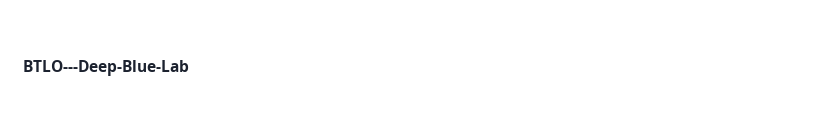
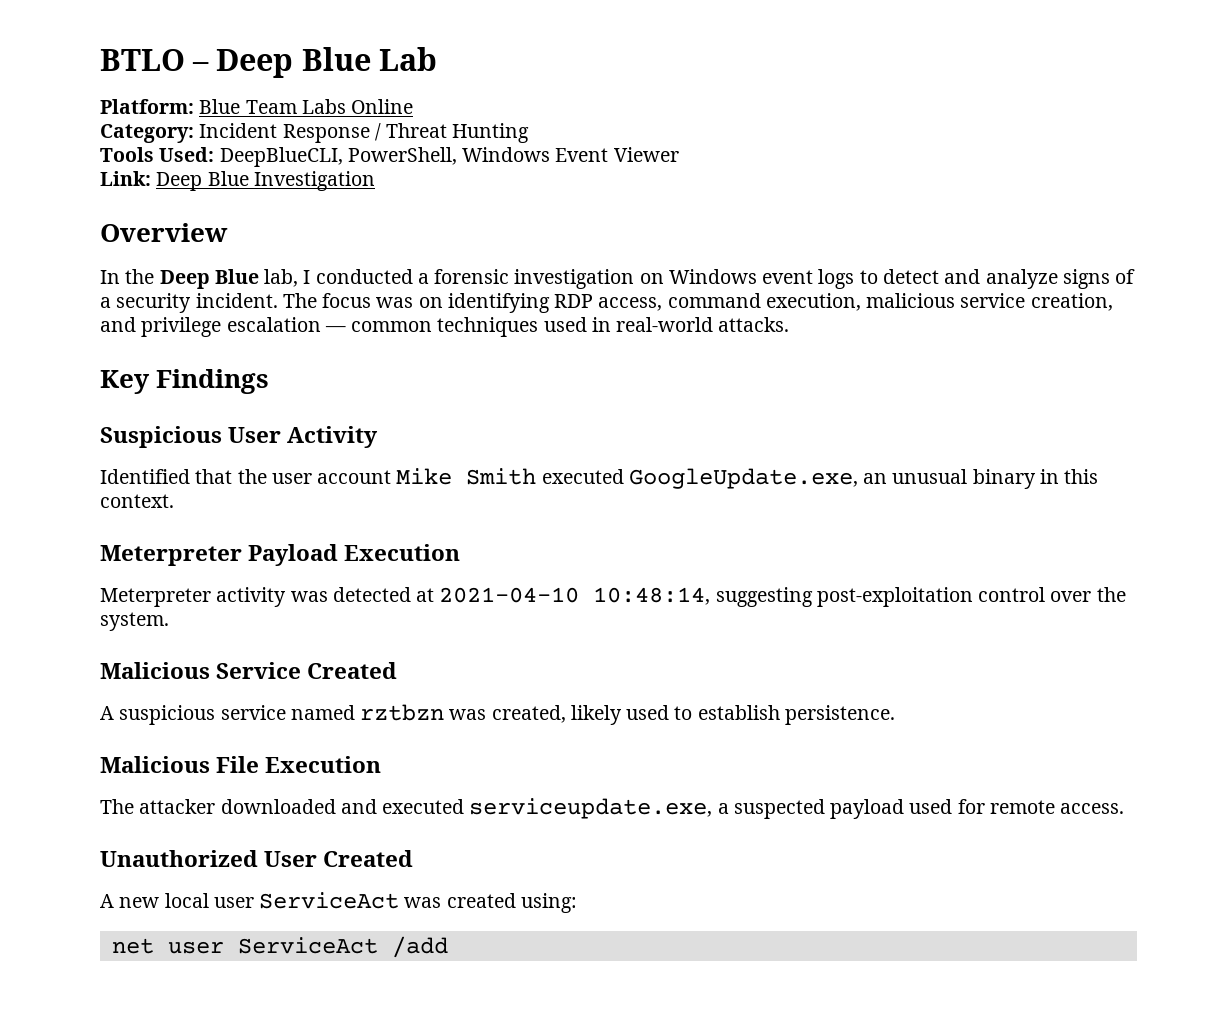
- BTLO---Deep-Blue-Lab
+ BTLO – Deep Blue Lab
+ Platform: Blue Team Labs Online
+ Category: Incident Response / Threat Hunting
+ Tools Used: DeepBlueCLI, PowerShell, Windows Event Viewer
+ Link: Deep Blue Investigation
+ Overview
+ In the Deep Blue lab, I conducted a forensic investigation on Windows event logs to detect and analyze signs of a security incident. The focus was on identifying RDP access, command execution, malicious service creation, and privilege escalation — common techniques used in real-world attacks.
+ Key Findings
+ Suspicious User Activity
+ Identified that the user account Mike Smith executed GoogleUpdate.exe, an unusual binary in this context.
+ Meterpreter Payload Execution
+ Meterpreter activity was detected at 2021-04-10 10:48:14, suggesting post-exploitation control over the system.
+ Malicious Service Created
+ A suspicious service named rztbzn was created, likely used to establish persistence.
+ Malicious File Execution
+ The attacker downloaded and executed serviceupdate.exe, a suspected payload used for remote access.
+ Unauthorized User Created
+ A new local user ServiceAct was created using:
+ net user ServiceAct /add

